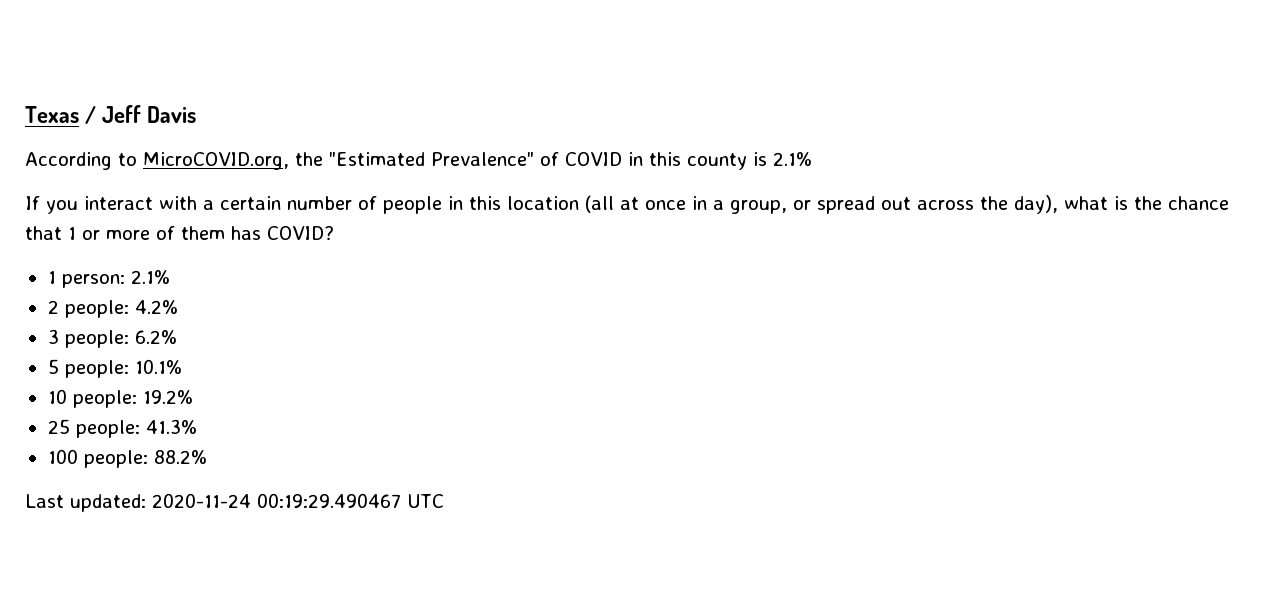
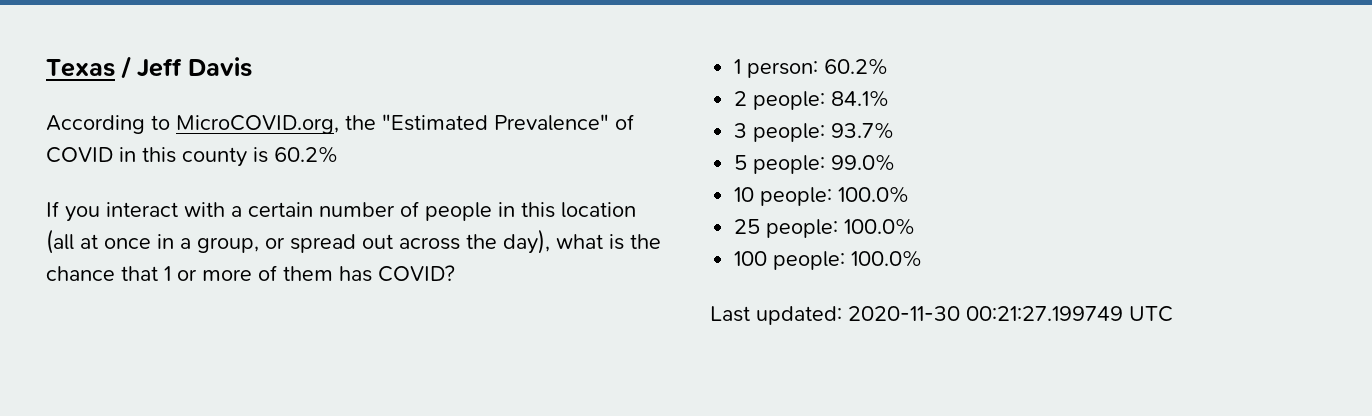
- According to MicroCOVID.org, the "Estimated Prevalence" of COVID in this county is 2.1%
+ According to MicroCOVID.org, the "Estimated Prevalence" of COVID in this county is 60.2%
- 1 person: 2.1%
+ 1 person: 60.2%
- 2 people: 4.2%
+ 2 people: 84.1%
- 3 people: 6.2%
+ 3 people: 93.7%
- 5 people: 10.1%
+ 5 people: 99.0%
- 10 people: 19.2%
+ 10 people: 100.0%
- 25 people: 41.3%
+ 25 people: 100.0%
- 100 people: 88.2%
+ 100 people: 100.0%
- Last updated: 2020-11-24 00:19:29.490467 UTC
+ Last updated: 2020-11-30 00:21:27.199749 UTC

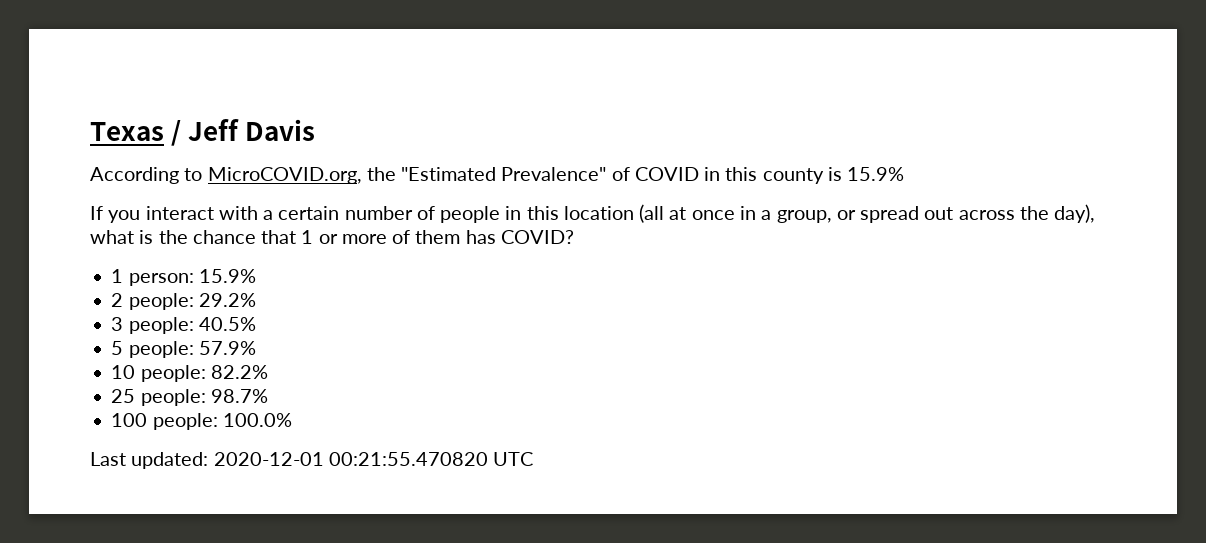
- According to MicroCOVID.org, the "Estimated Prevalence" of COVID in this county is 60.2%
+ According to MicroCOVID.org, the "Estimated Prevalence" of COVID in this county is 15.9%
- 1 person: 60.2%
+ 1 person: 15.9%
- 2 people: 84.1%
+ 2 people: 29.2%
- 3 people: 93.7%
+ 3 people: 40.5%
- 5 people: 99.0%
+ 5 people: 57.9%
- 10 people: 100.0%
+ 10 people: 82.2%
- 25 people: 100.0%
+ 25 people: 98.7%
- Last updated: 2020-11-30 00:21:27.199749 UTC
+ Last updated: 2020-12-01 00:21:55.470820 UTC

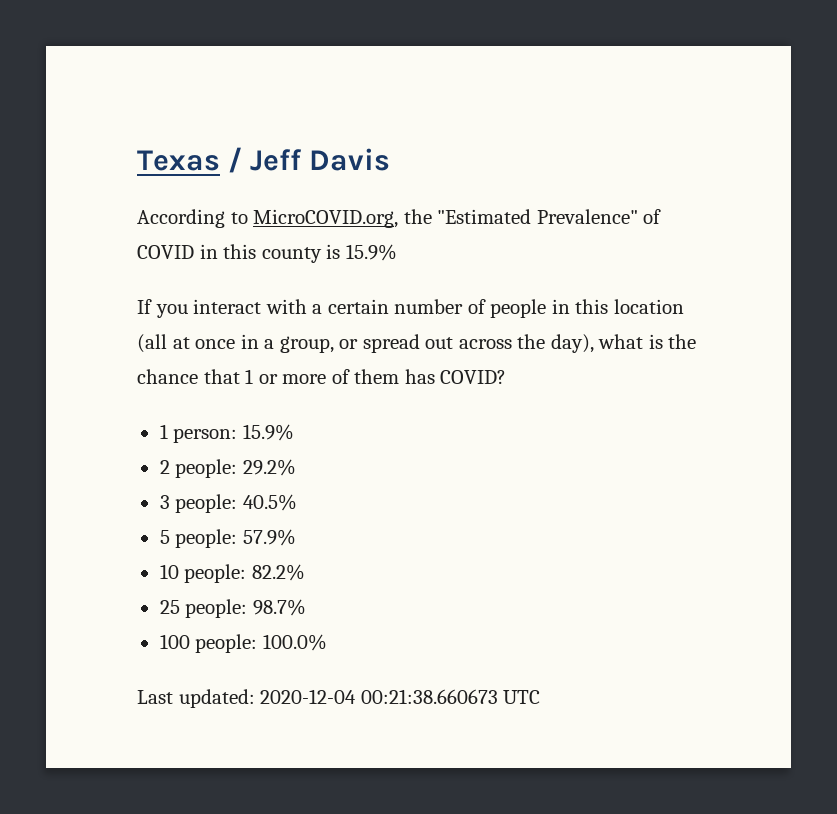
- Last updated: 2020-12-01 00:21:55.470820 UTC
+ Last updated: 2020-12-04 00:21:38.660673 UTC

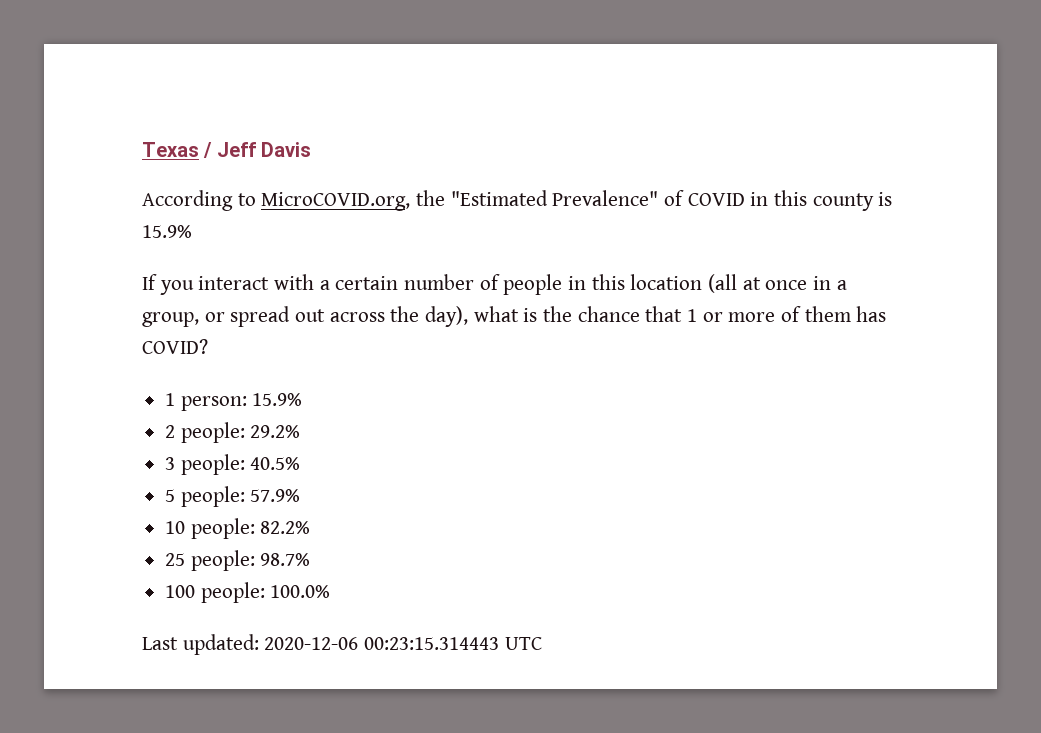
- Last updated: 2020-12-04 00:21:38.660673 UTC
+ Last updated: 2020-12-06 00:23:15.314443 UTC

